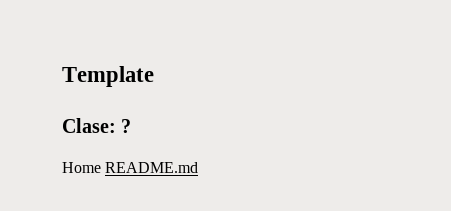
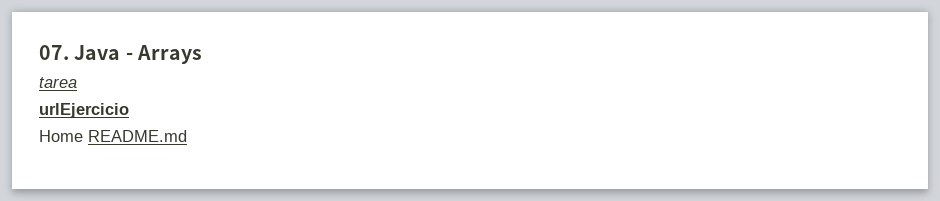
- Template
- Clase: ?
+ 07. Java - Arrays
+ tarea
+ urlEjercicio

